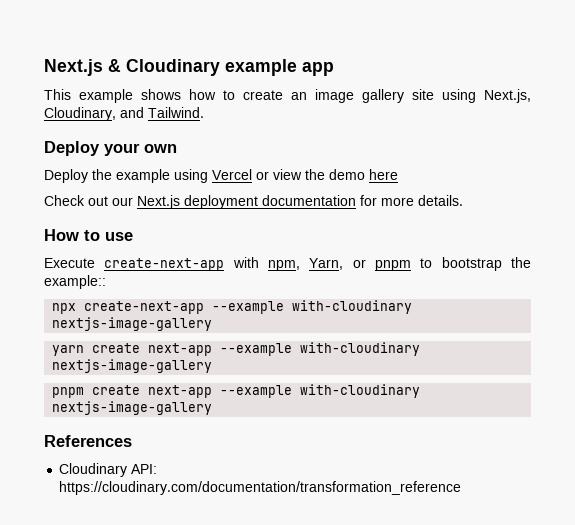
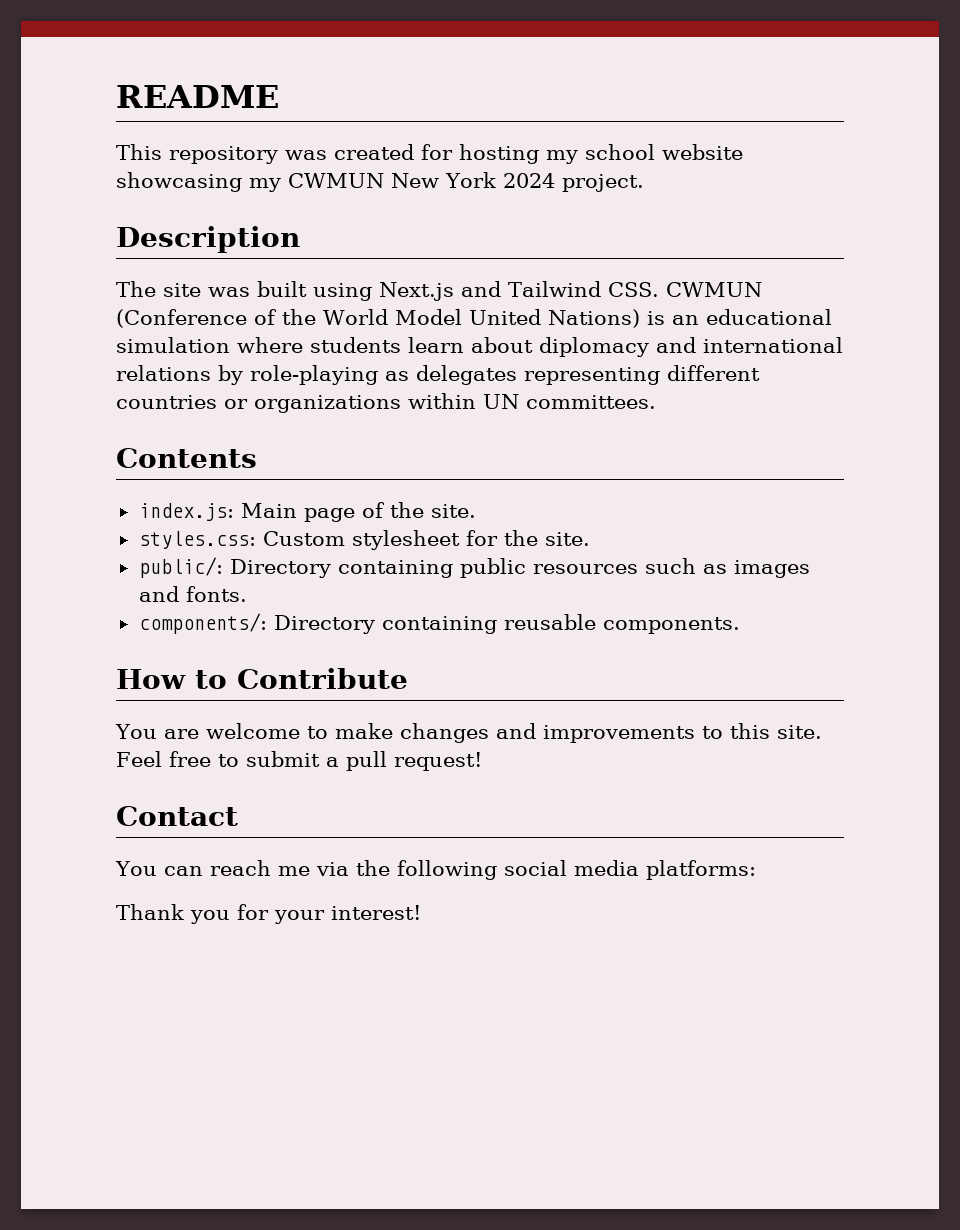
- Next.js & Cloudinary example app
- This example shows how to create an image gallery site using Next.js, Cloudinary, and Tailwind.
- Deploy your own
- Deploy the example using Vercel or view the demo here
- Check out our Next.js deployment documentation for more details.
- How to use
- Execute create-next-app with npm, Yarn, or pnpm to bootstrap the example::
- npx create-next-app --example with-cloudinary nextjs-image-gallery
- yarn create next-app --example with-cloudinary nextjs-image-gallery
- pnpm create next-app --example with-cloudinary nextjs-image-gallery
- References
- Cloudinary API: https://cloudinary.com/documentation/transformation_reference
+ README
+ This repository was created for hosting my school website showcasing my CWMUN New York 2024 project.
+ Description
+ The site was built using Next.js and Tailwind CSS. CWMUN (Conference of the World Model United Nations) is an educational simulation where students learn about diplomacy and international relations by role-playing as delegates representing different countries or organizations within UN committees.
+ Contents
+ index.js: Main page of the site.
+ styles.css: Custom stylesheet for the site.
+ public/: Directory containing public resources such as images and fonts.
+ components/: Directory containing reusable components.
+ How to Contribute
+ You are welcome to make changes and improvements to this site. Feel free to submit a pull request!
+ Contact
+ You can reach me via the following social media platforms:
+ Thank you for your interest!

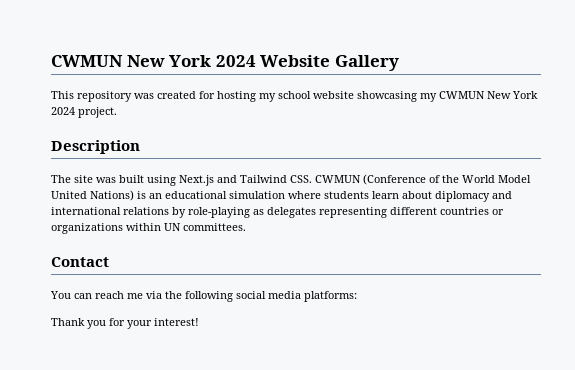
- README
+ CWMUN New York 2024 Website Gallery
- Contents
- index.js: Main page of the site.
- styles.css: Custom stylesheet for the site.
- public/: Directory containing public resources such as images and fonts.
- components/: Directory containing reusable components.
- How to Contribute
- You are welcome to make changes and improvements to this site. Feel free to submit a pull request!

